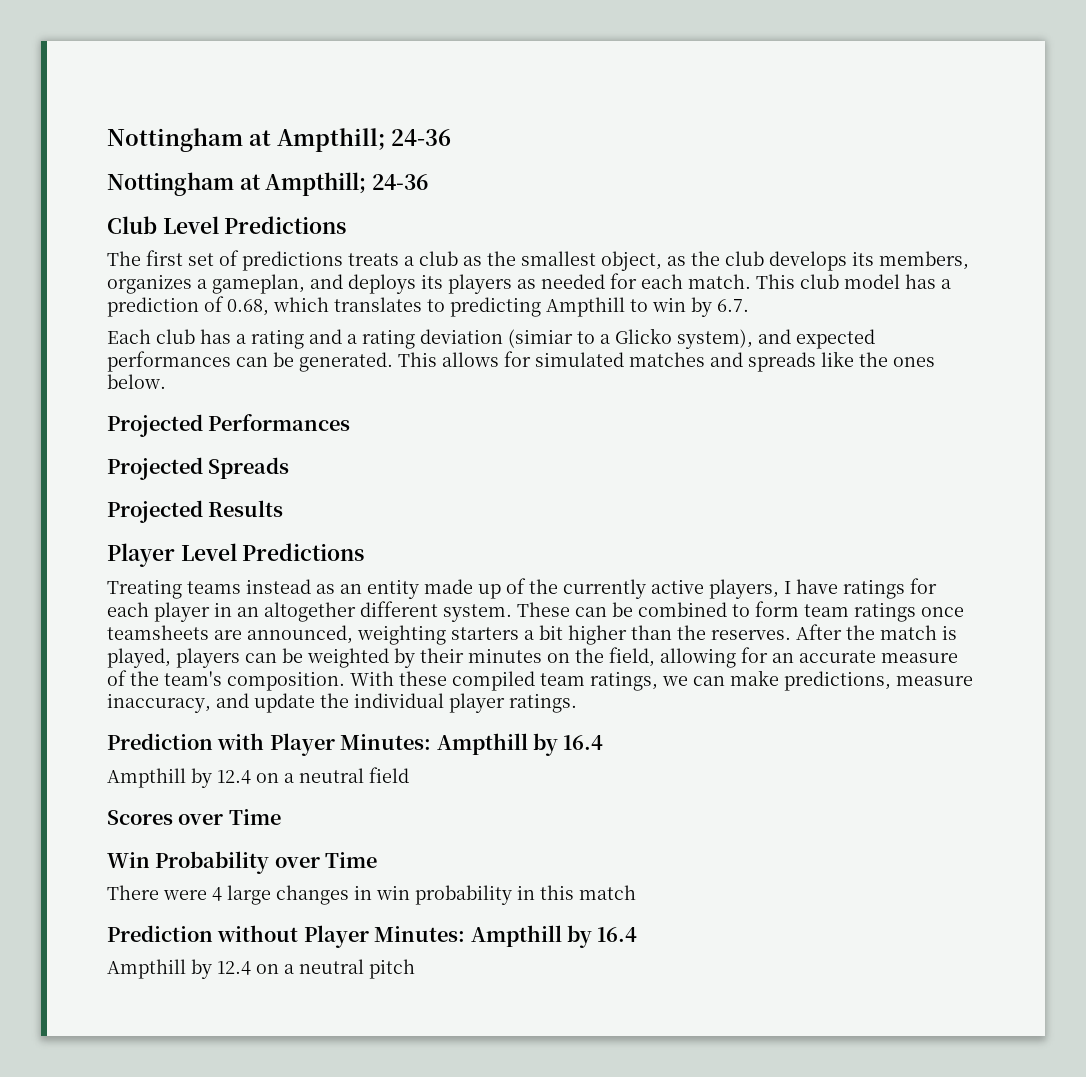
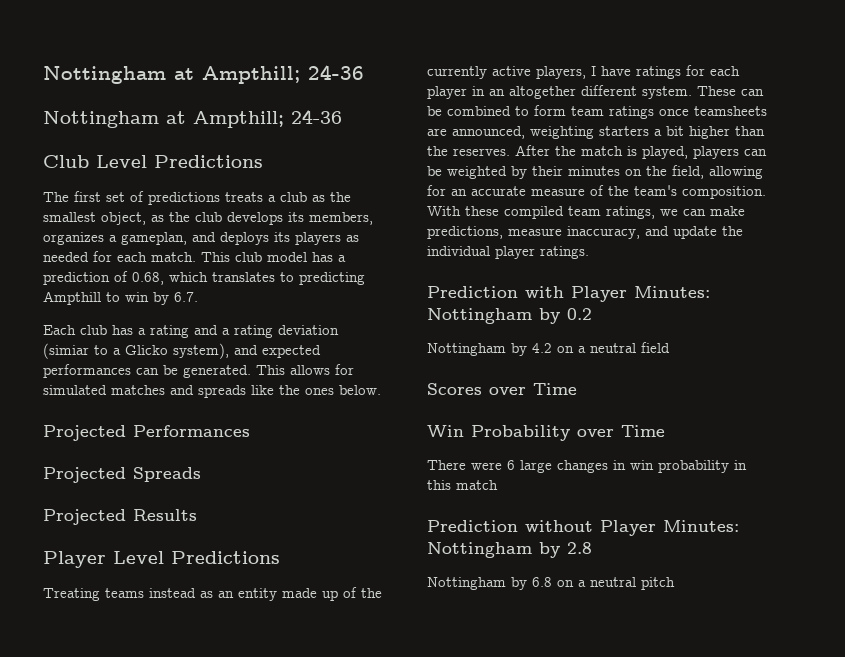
- Prediction with Player Minutes: Ampthill by 16.4
- Ampthill by 12.4 on a neutral field
+ Prediction with Player Minutes: Nottingham by 0.2
+ Nottingham by 4.2 on a neutral field
- There were 4 large changes in win probability in this match
+ There were 6 large changes in win probability in this match
- Prediction without Player Minutes: Ampthill by 16.4
- Ampthill by 12.4 on a neutral pitch
+ Prediction without Player Minutes: Nottingham by 2.8
+ Nottingham by 6.8 on a neutral pitch

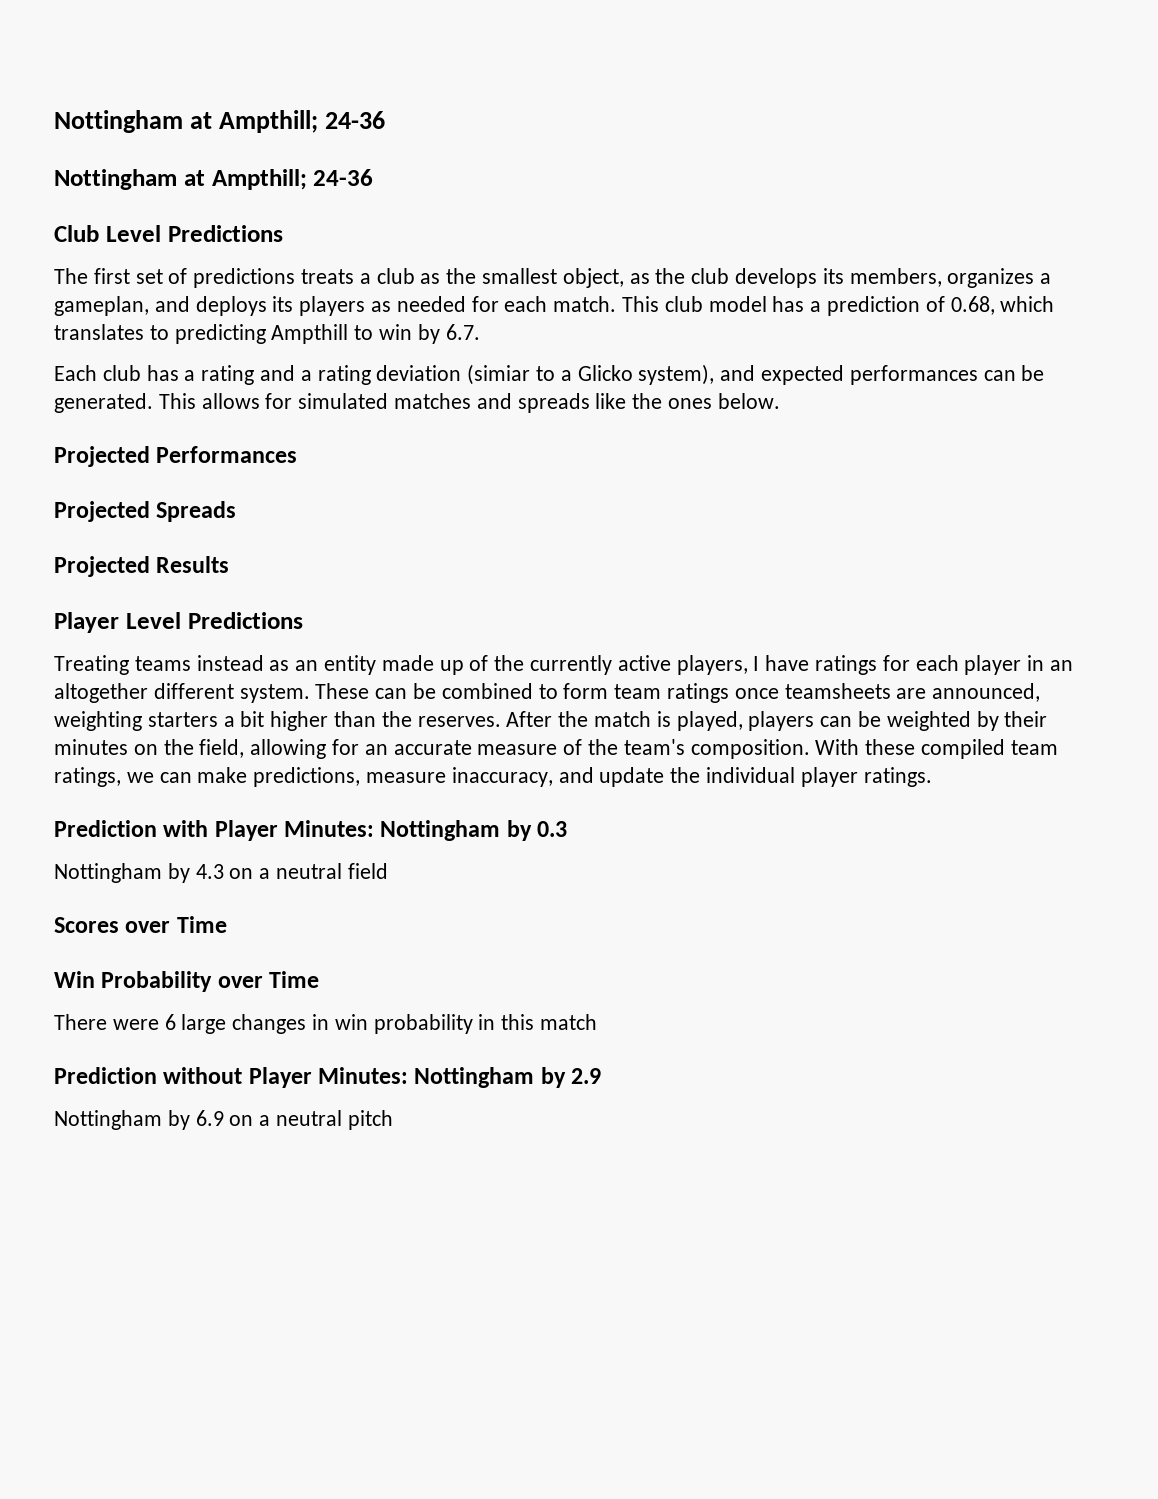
- Prediction with Player Minutes: Nottingham by 0.2
- Nottingham by 4.2 on a neutral field
+ Prediction with Player Minutes: Nottingham by 0.3
+ Nottingham by 4.3 on a neutral field
- Prediction without Player Minutes: Nottingham by 2.8
- Nottingham by 6.8 on a neutral pitch
+ Prediction without Player Minutes: Nottingham by 2.9
+ Nottingham by 6.9 on a neutral pitch

